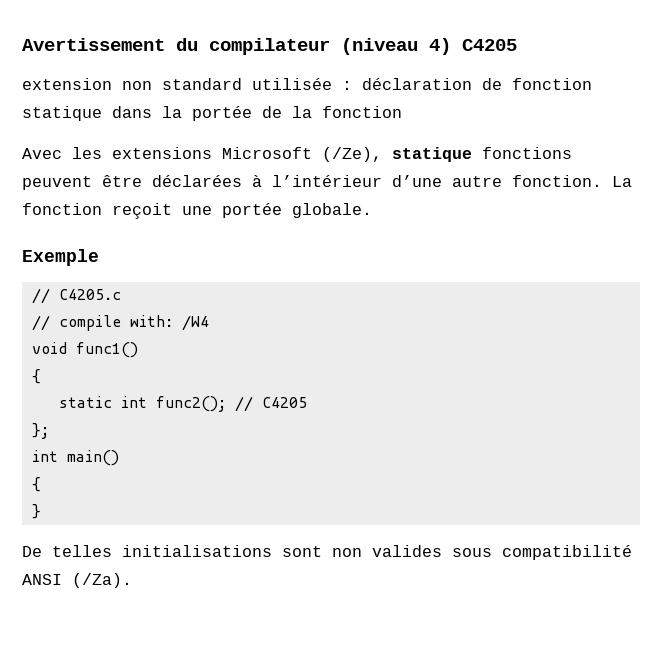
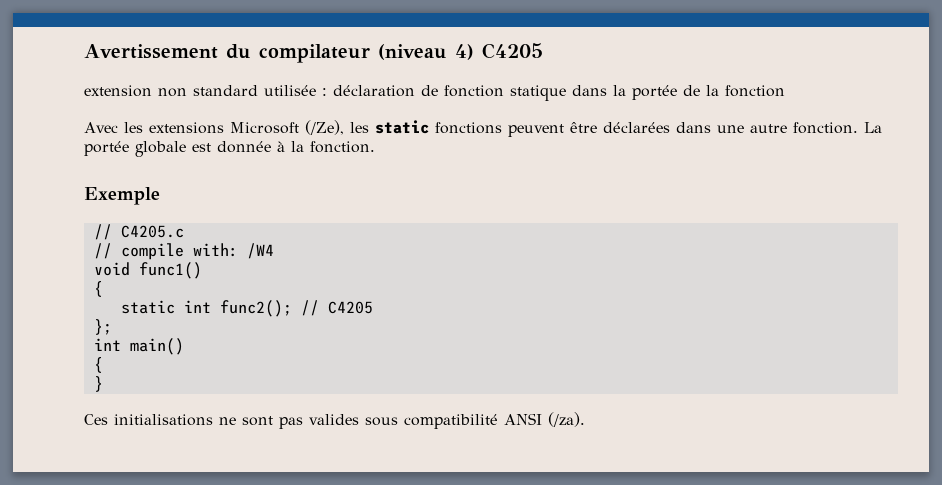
- Avec les extensions Microsoft (/Ze), statique fonctions peuvent être déclarées à l’intérieur d’une autre fonction. La fonction reçoit une portée globale.
+ Avec les extensions Microsoft (/Ze), les static fonctions peuvent être déclarées dans une autre fonction. La portée globale est donnée à la fonction.
- De telles initialisations sont non valides sous compatibilité ANSI (/Za).
+ Ces initialisations ne sont pas valides sous compatibilité ANSI (/za).

